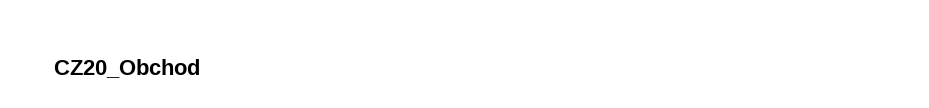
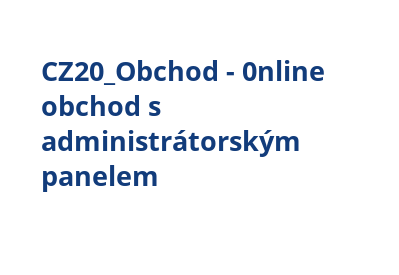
- CZ20_Obchod
+ CZ20_Obchod - 0nline obchod s administrátorským panelem

